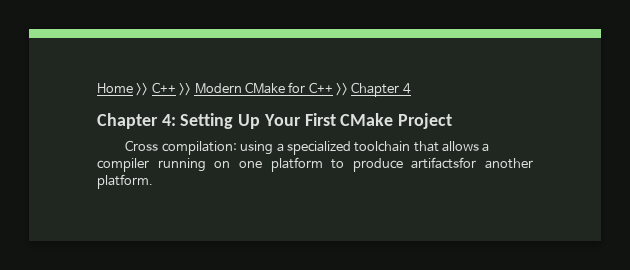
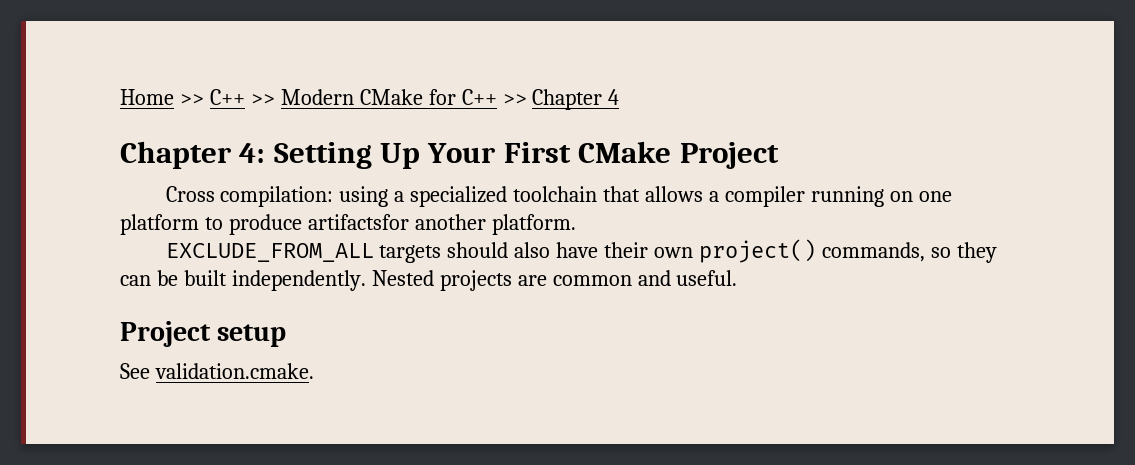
+ EXCLUDE_FROM_ALL targets should also have their own project() commands, so they can be built independently. Nested projects are common and useful.
+ Project setup
+ See validation.cmake.

